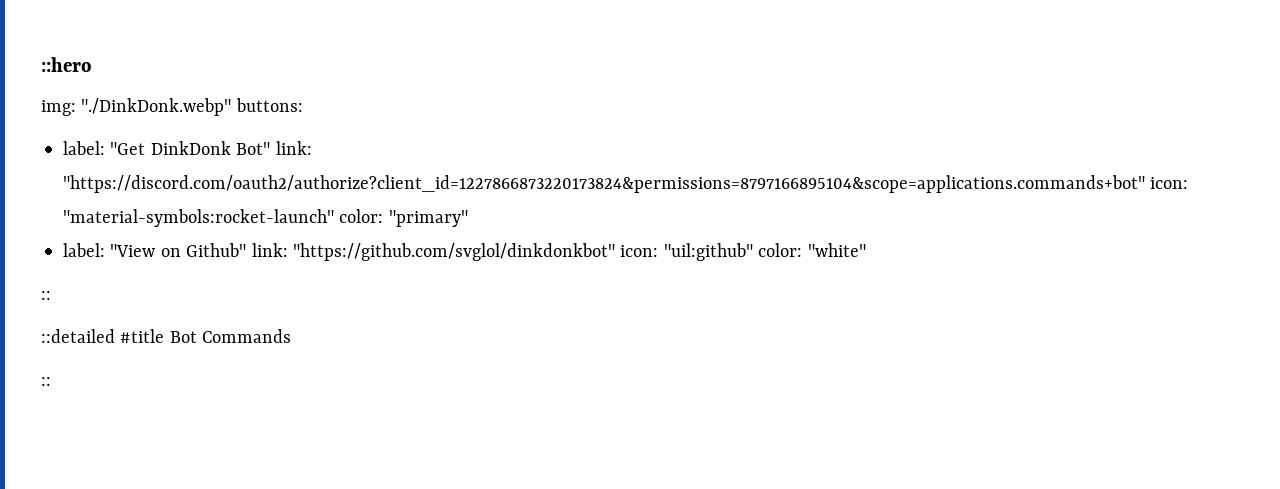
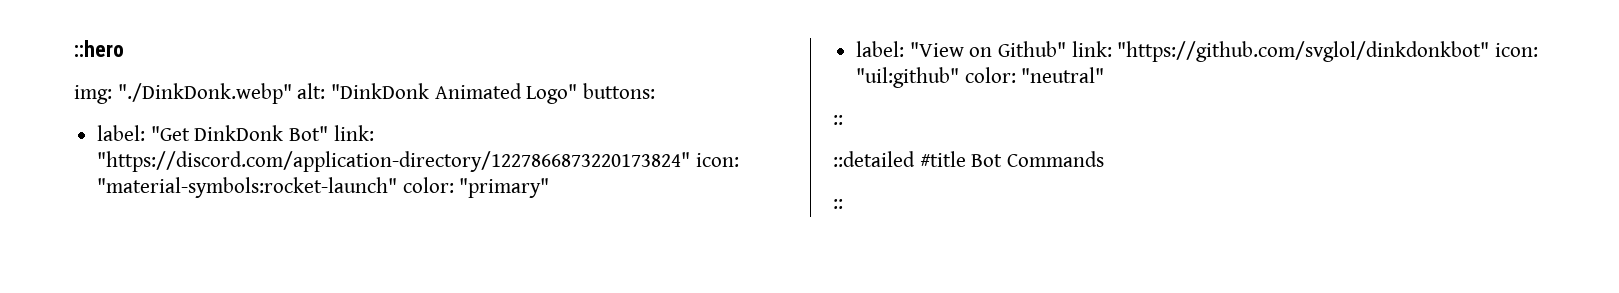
- img: "./DinkDonk.webp" buttons:
+ img: "./DinkDonk.webp" alt: "DinkDonk Animated Logo" buttons:
- label: "Get DinkDonk Bot" link: "https://discord.com/oauth2/authorize?client_id=1227866873220173824&permissions=8797166895104&scope=applications.commands+bot" icon: "material-symbols:rocket-launch" color: "primary"
+ label: "Get DinkDonk Bot" link: "https://discord.com/application-directory/1227866873220173824" icon: "material-symbols:rocket-launch" color: "primary"
- label: "View on Github" link: "https://github.com/svglol/dinkdonkbot" icon: "uil:github" color: "white"
+ label: "View on Github" link: "https://github.com/svglol/dinkdonkbot" icon: "uil:github" color: "neutral"

